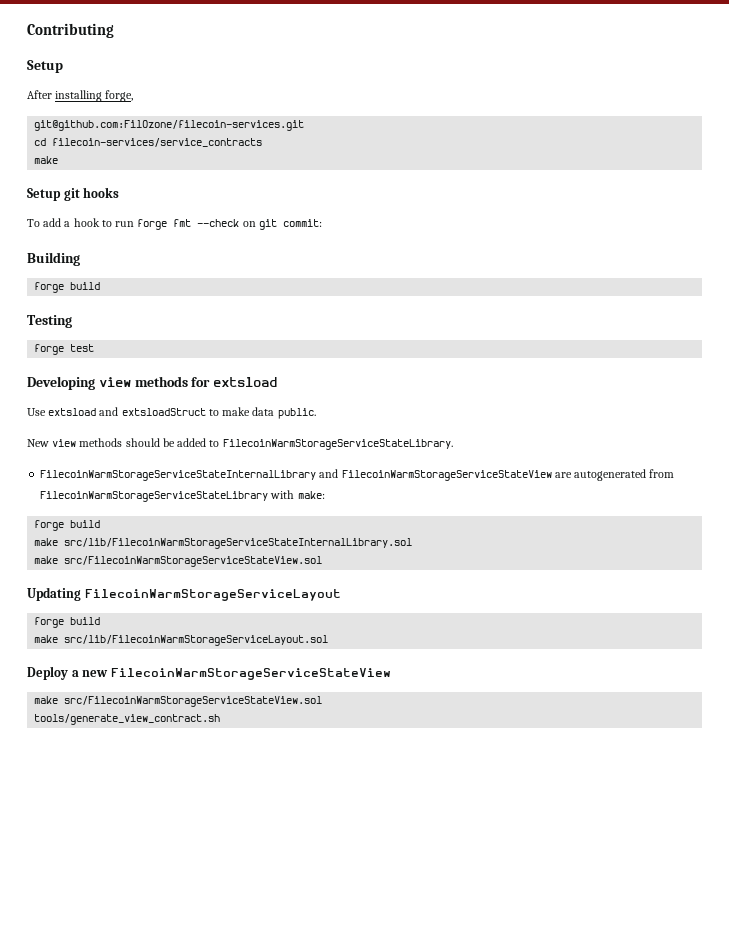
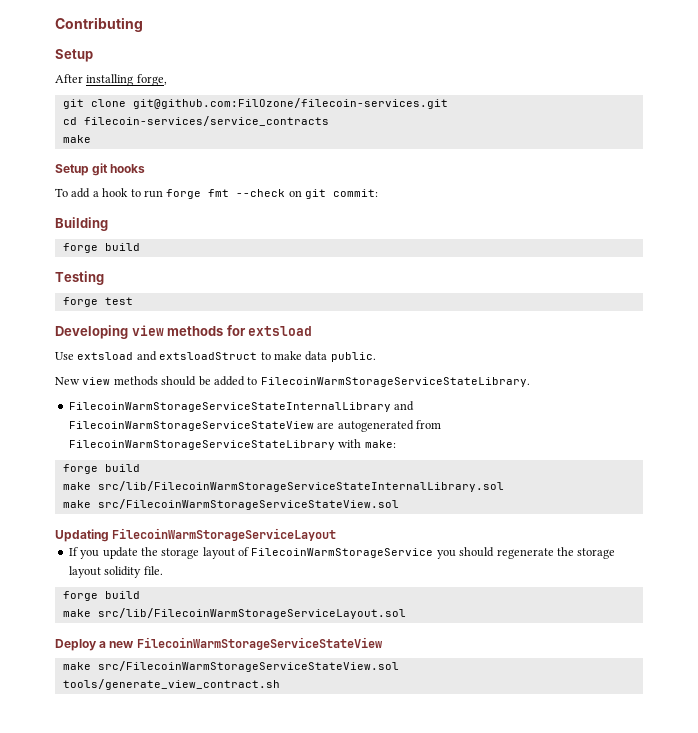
- git@github.com:FilOzone/filecoin-services.git
+ git clone git@github.com:FilOzone/filecoin-services.git
+ If you update the storage layout of FilecoinWarmStorageService you should regenerate the storage layout solidity file.

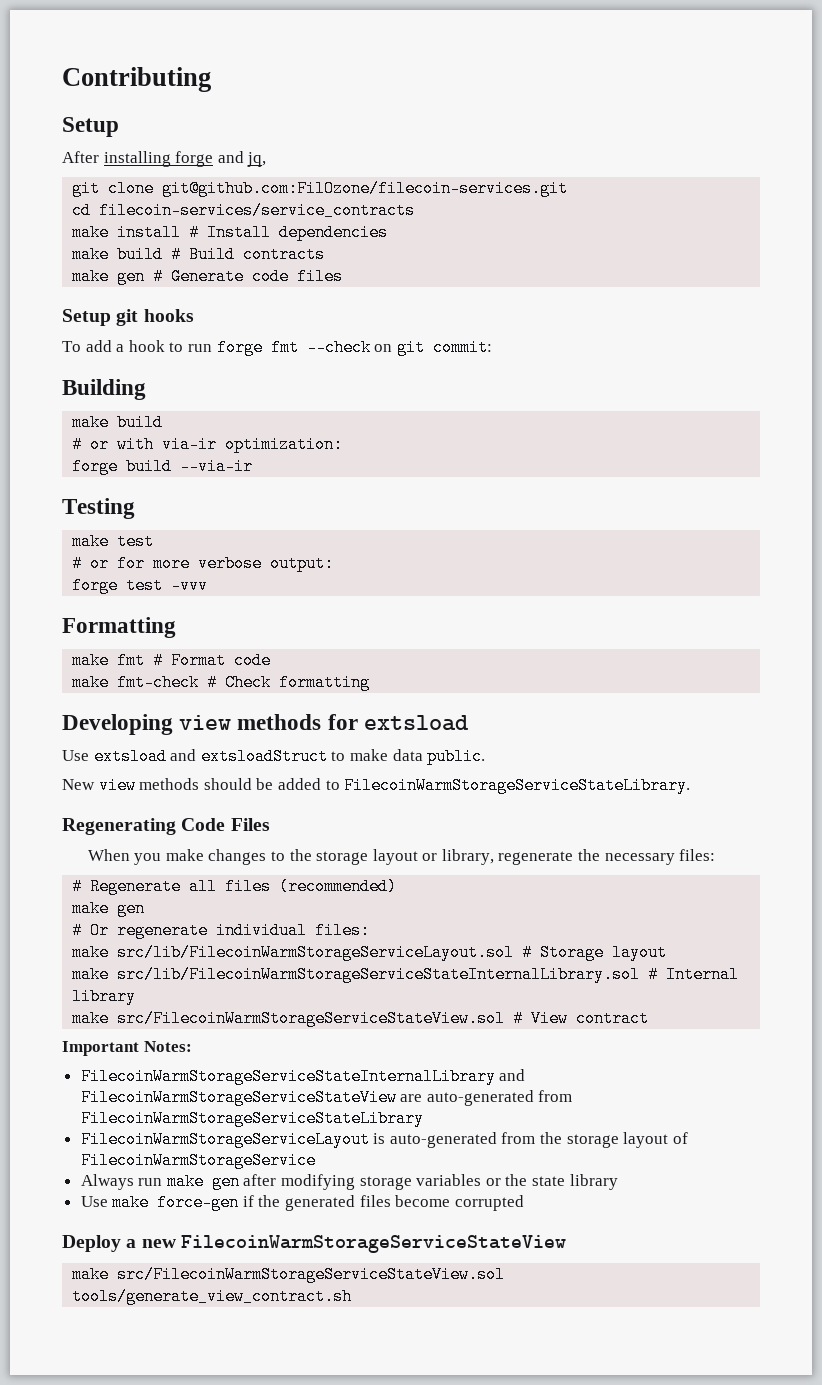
- After installing forge,
+ After installing forge and jq,
  cd filecoin-services/service_contracts
- make
+ make install # Install dependencies
+ make build # Build contracts
+ make gen # Generate code files
  Building
- forge build
+ make build
+ # or with via-ir optimization:
+ forge build --via-ir
- forge test
+ make test
+ # or for more verbose output:
+ forge test -vvv
+ Formatting
+ make fmt # Format code
+ make fmt-check # Check formatting
+ Regenerating Code Files
+ When you make changes to the storage layout or library, regenerate the necessary files:
+ # Regenerate all files (recommended)
+ make gen
+ # Or regenerate individual files:
+ make src/lib/FilecoinWarmStorageServiceLayout.sol # Storage layout
+ make src/lib/FilecoinWarmStorageServiceStateInternalLibrary.sol # Internal library
+ make src/FilecoinWarmStorageServiceStateView.sol # View contract
+ Important Notes:
- FilecoinWarmStorageServiceStateInternalLibrary and FilecoinWarmStorageServiceStateView are autogenerated from FilecoinWarmStorageServiceStateLibrary with make:
- forge build
- make src/lib/FilecoinWarmStorageServiceStateInternalLibrary.sol
- make src/FilecoinWarmStorageServiceStateView.sol
- Updating FilecoinWarmStorageServiceLayout
- If you update the storage layout of FilecoinWarmStorageService you should regenerate the storage layout solidity file.
- forge build
- make src/lib/FilecoinWarmStorageServiceLayout.sol
+ FilecoinWarmStorageServiceStateInternalLibrary and FilecoinWarmStorageServiceStateView are auto-generated from FilecoinWarmStorageServiceStateLibrary
+ FilecoinWarmStorageServiceLayout is auto-generated from the storage layout of FilecoinWarmStorageService
+ Always run make gen after modifying storage variables or the state library
+ Use make force-gen if the generated files become corrupted

